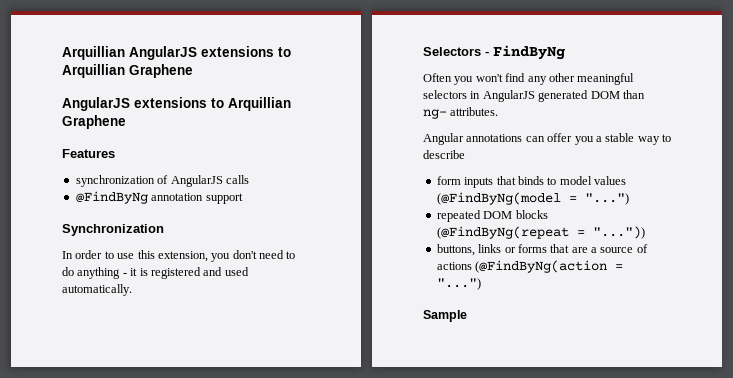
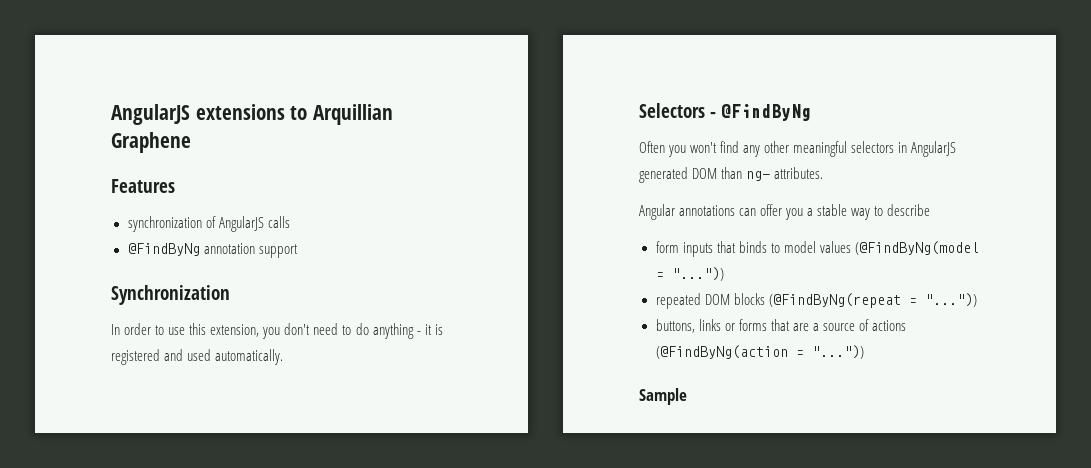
- Arquillian AngularJS extensions to Arquillian Graphene
- Selectors - FindByNg
+ Selectors - @FindByNg
- form inputs that binds to model values (@FindByNg(model = "...")
+ form inputs that binds to model values (@FindByNg(model = "..."))
- buttons, links or forms that are a source of actions (@FindByNg(action = "...")
+ buttons, links or forms that are a source of actions (@FindByNg(action = "..."))

